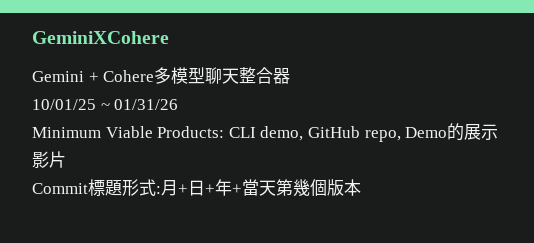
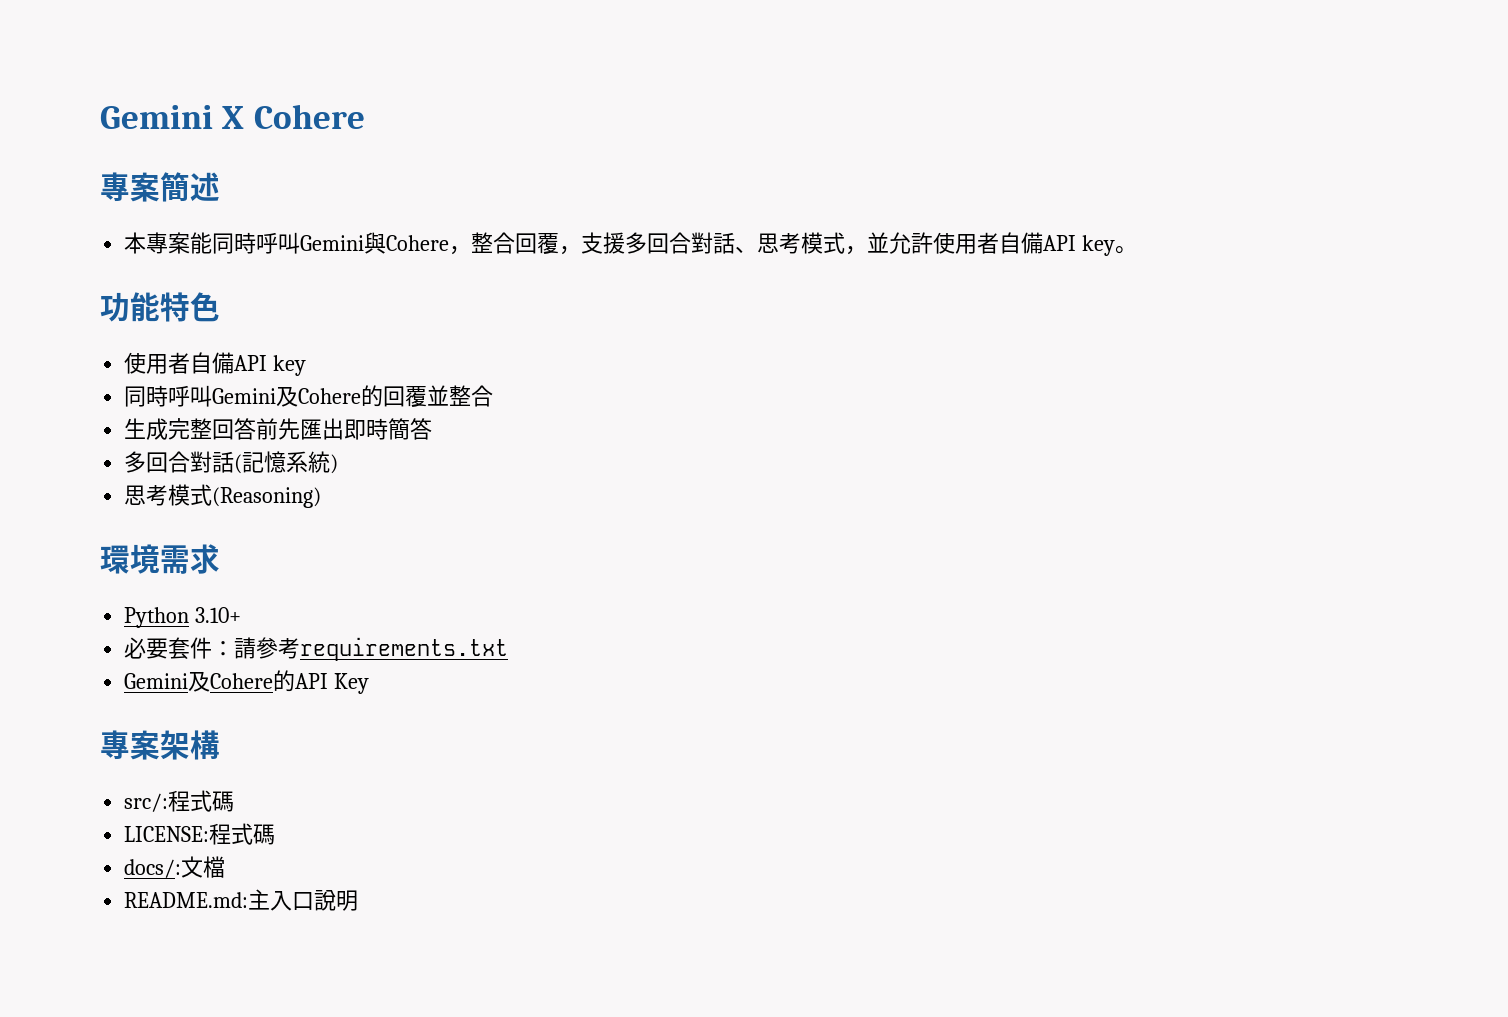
- GeminiXCohere
- Gemini + Cohere多模型聊天整合器
- 10/01/25 ~ 01/31/26
- Minimum Viable Products: CLI demo, GitHub repo, Demo的展示影片
- Commit標題形式:月+日+年+當天第幾個版本
+ Gemini X Cohere
+ 專案簡述
+ 本專案能同時呼叫Gemini與Cohere，整合回覆，支援多回合對話、思考模式，並允許使用者自備API key。
+ 功能特色
+ 使用者自備API key
+ 同時呼叫Gemini及Cohere的回覆並整合
+ 生成完整回答前先匯出即時簡答
+ 多回合對話(記憶系統)
+ 思考模式(Reasoning)
+ 環境需求
+ Python 3.10+
+ 必要套件：請參考requirements.txt
+ Gemini及Cohere的API Key
+ 專案架構
+ src/:程式碼
+ LICENSE:程式碼
+ docs/:文檔
+ README.md:主入口說明

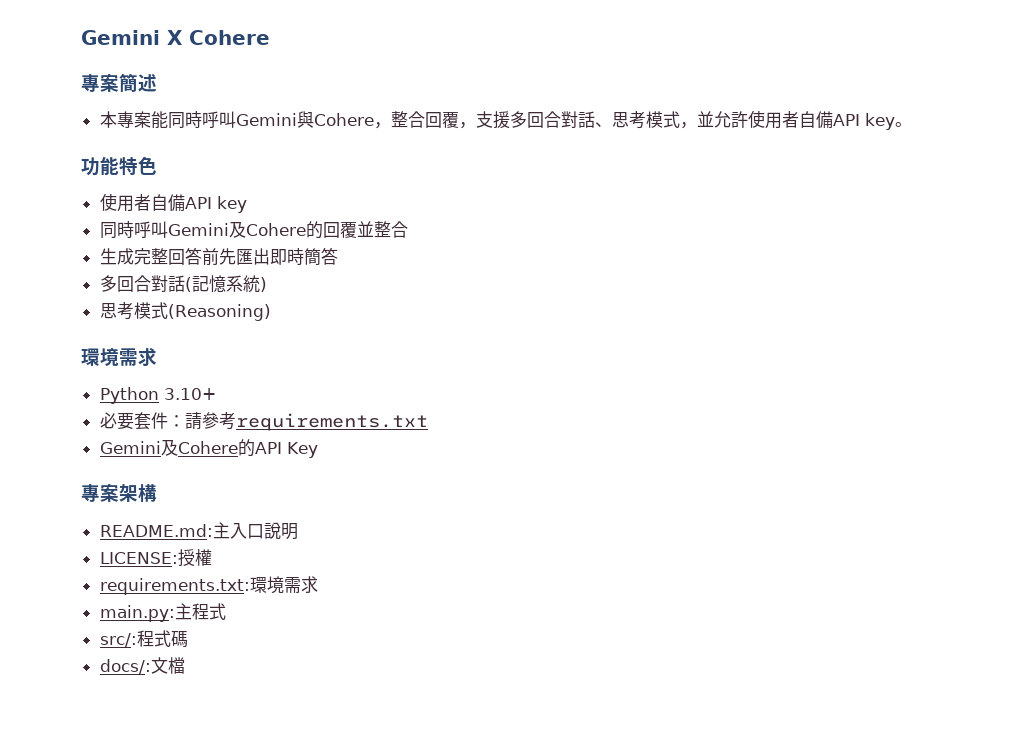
+ README.md:主入口說明
+ LICENSE:授權
+ requirements.txt:環境需求
+ main.py:主程式
  src/:程式碼
- LICENSE:程式碼
- README.md:主入口說明

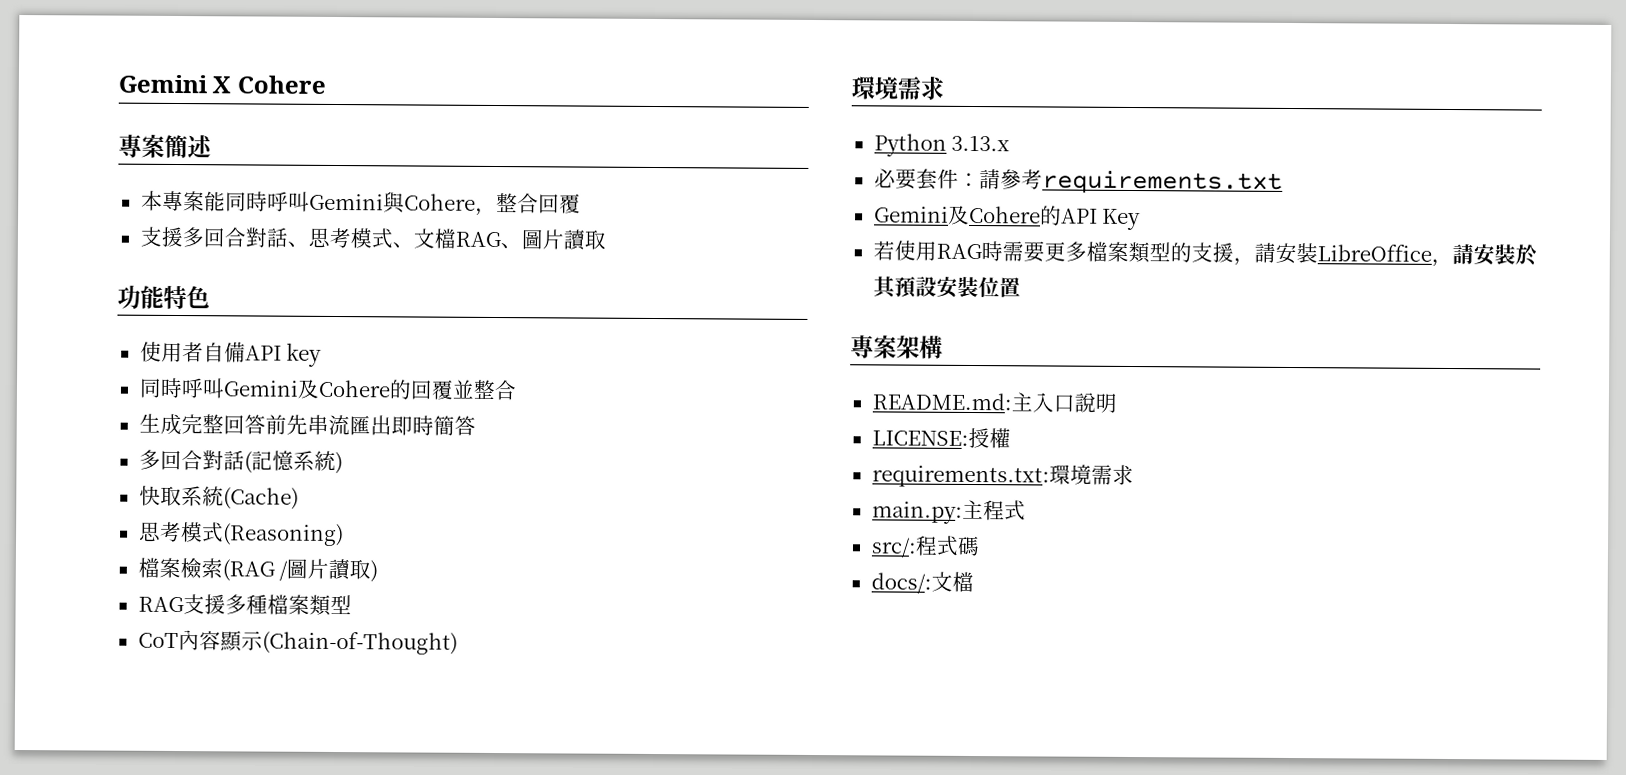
- 本專案能同時呼叫Gemini與Cohere，整合回覆，支援多回合對話、思考模式，並允許使用者自備API key。
+ 本專案能同時呼叫Gemini與Cohere，整合回覆
+ 支援多回合對話、思考模式、文檔RAG、圖片讀取
- 生成完整回答前先匯出即時簡答
+ 生成完整回答前先串流匯出即時簡答
+ 快取系統(Cache)
+ 檔案檢索(RAG /圖片讀取)
+ RAG支援多種檔案類型
+ CoT內容顯示(Chain-of-Thought)
- Python 3.10+
+ Python 3.13.x
+ 若使用RAG時需要更多檔案類型的支援，請安裝LibreOffice，請安裝於其預設安裝位置

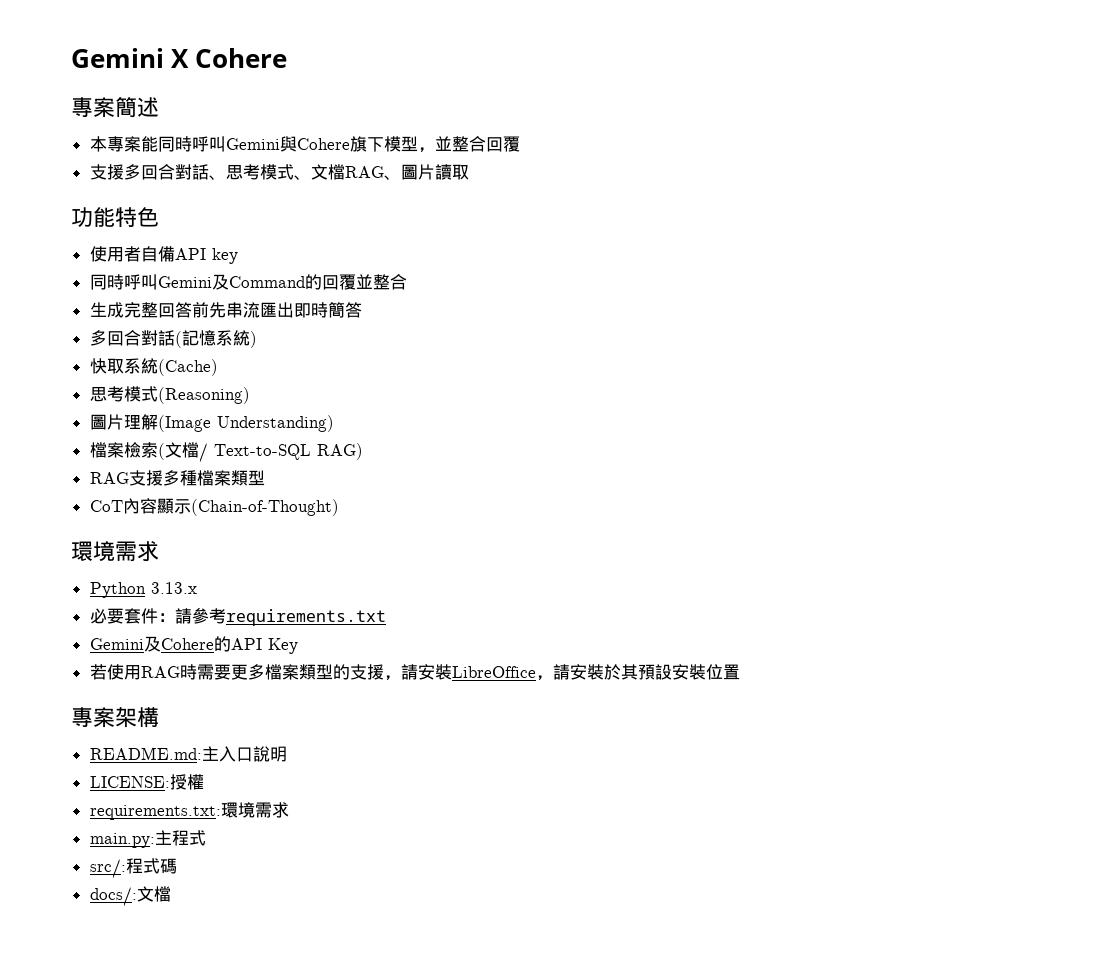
- 本專案能同時呼叫Gemini與Cohere，整合回覆
+ 本專案能同時呼叫Gemini與Cohere旗下模型，並整合回覆
- 同時呼叫Gemini及Cohere的回覆並整合
+ 同時呼叫Gemini及Command的回覆並整合
- 檔案檢索(RAG /圖片讀取)
+ 圖片理解(Image Understanding)
+ 檔案檢索(文檔/ Text-to-SQL RAG)

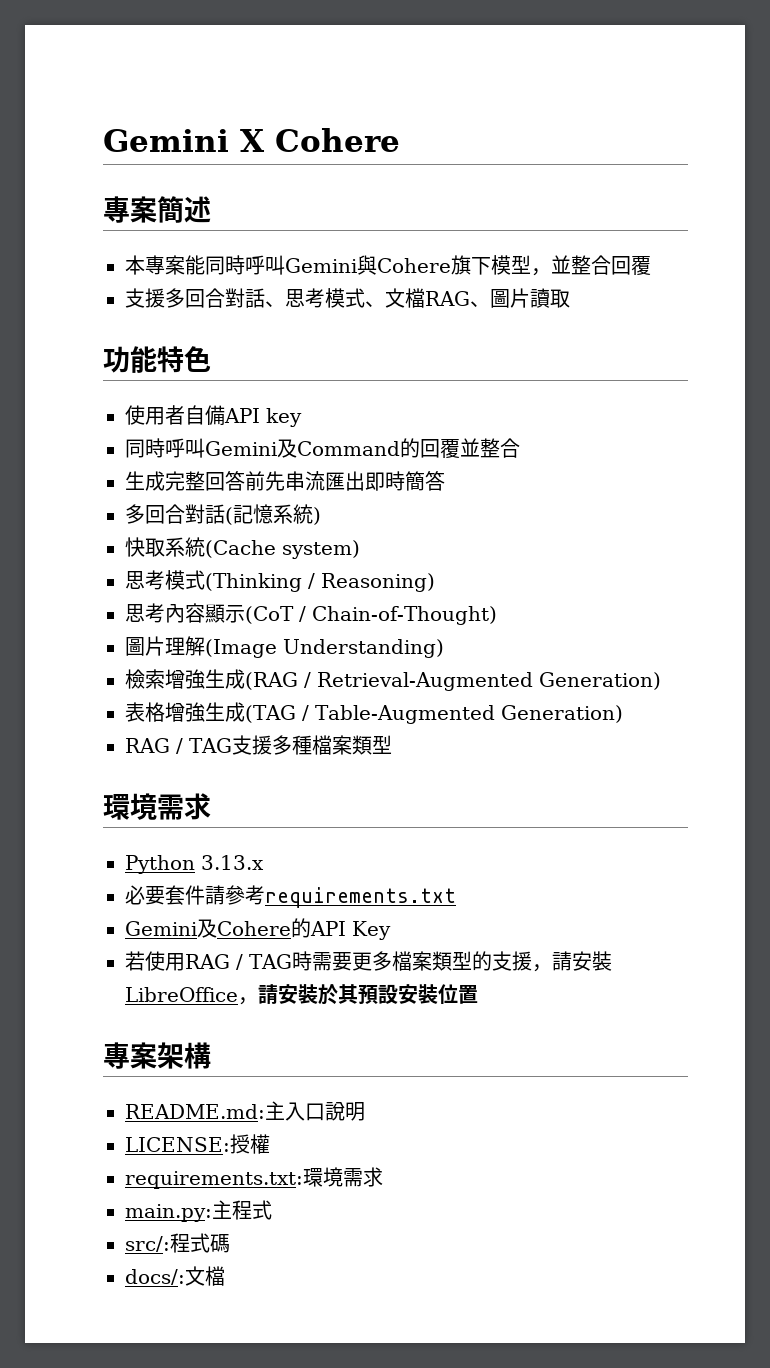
- 快取系統(Cache)
- 思考模式(Reasoning)
+ 快取系統(Cache system)
+ 思考模式(Thinking / Reasoning)
+ 思考內容顯示(CoT / Chain-of-Thought)
  圖片理解(Image Understanding)
- 檔案檢索(文檔/ Text-to-SQL RAG)
- RAG支援多種檔案類型
+ 檢索增強生成(RAG / Retrieval-Augmented Generation)
+ 表格增強生成(TAG / Table-Augmented Generation)
+ RAG / TAG支援多種檔案類型
- CoT內容顯示(Chain-of-Thought)
- 必要套件：請參考requirements.txt
+ 必要套件請參考requirements.txt
- 若使用RAG時需要更多檔案類型的支援，請安裝LibreOffice，請安裝於其預設安裝位置
+ 若使用RAG / TAG時需要更多檔案類型的支援，請安裝LibreOffice，請安裝於其預設安裝位置

